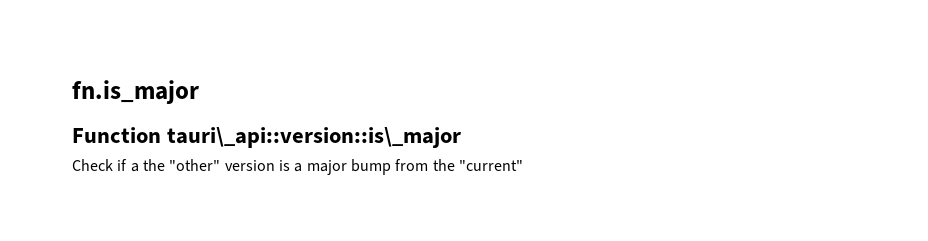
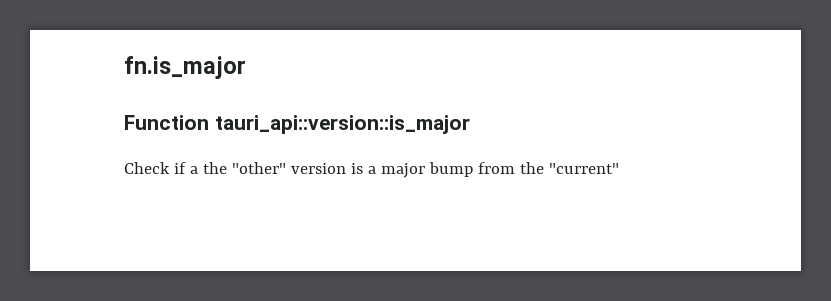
- Function tauri\_api::version::is\_major
+ Function tauri_api::version::is_major

